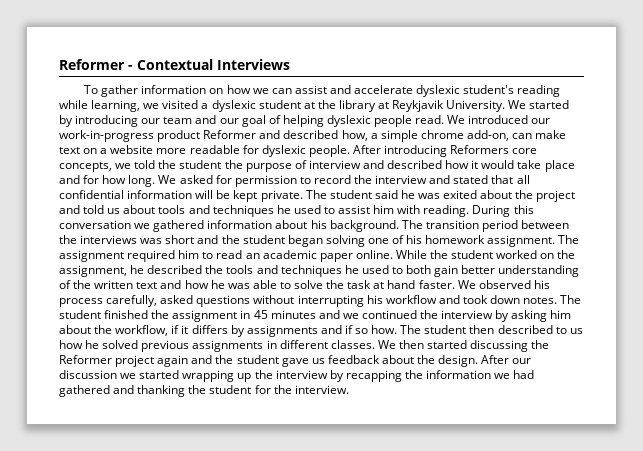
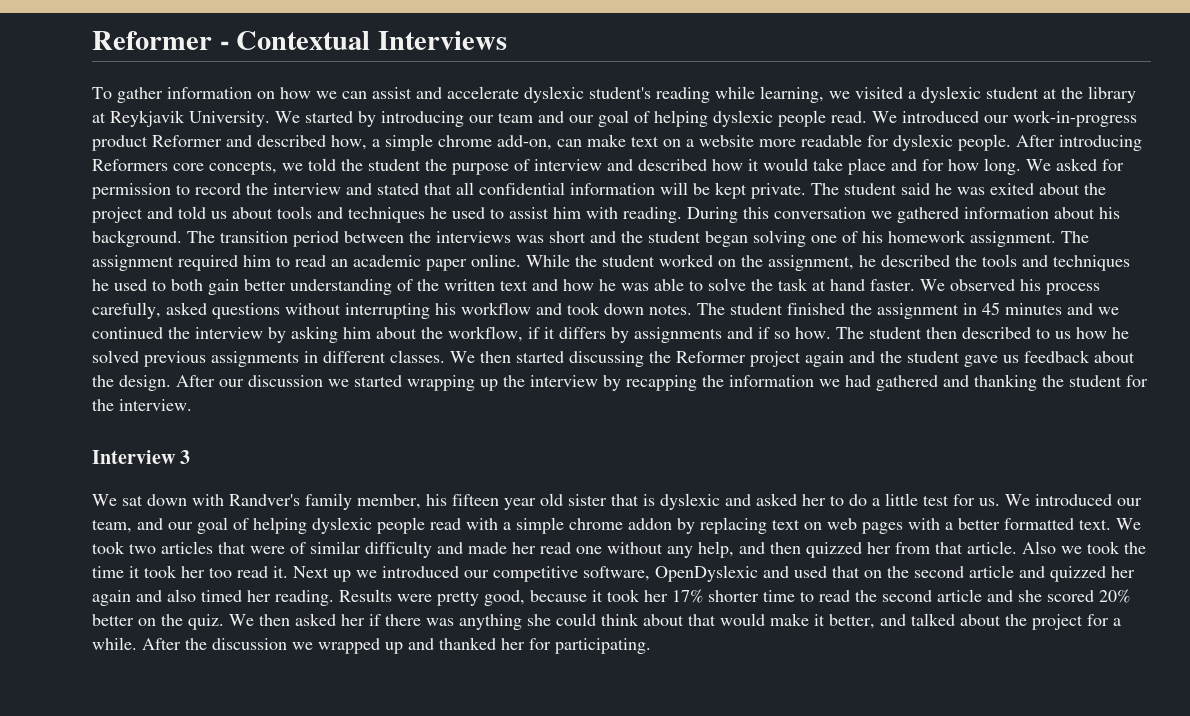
+ Interview 3
+ We sat down with Randver's family member, his fifteen year old sister that is dyslexic and asked her to do a little test for us. We introduced our team, and our goal of helping dyslexic people read with a simple chrome addon by replacing text on web pages with a better formatted text. We took two articles that were of similar difficulty and made her read one without any help, and then quizzed her from that article. Also we took the time it took her too read it. Next up we introduced our competitive software, OpenDyslexic and used that on the second article and quizzed her again and also timed her reading. Results were pretty good, because it took her 17% shorter time to read the second article and she scored 20% better on the quiz. We then asked her if there was anything she could think about that would make it better, and talked about the project for a while. After the discussion we wrapped up and thanked her for participating.

